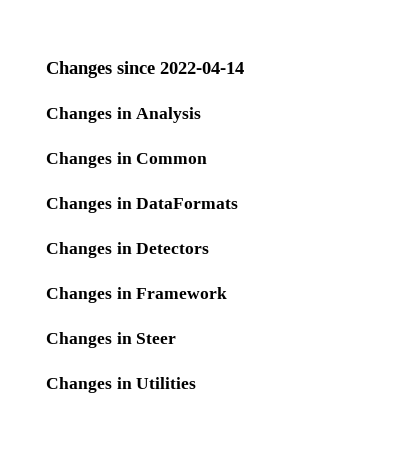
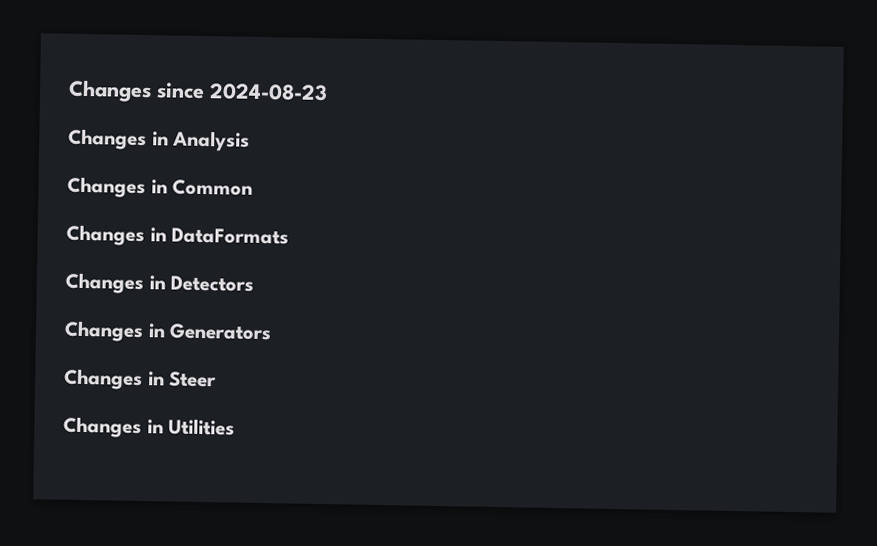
- Changes since 2022-04-14
+ Changes since 2024-08-23
- Changes in Framework
+ Changes in Generators

